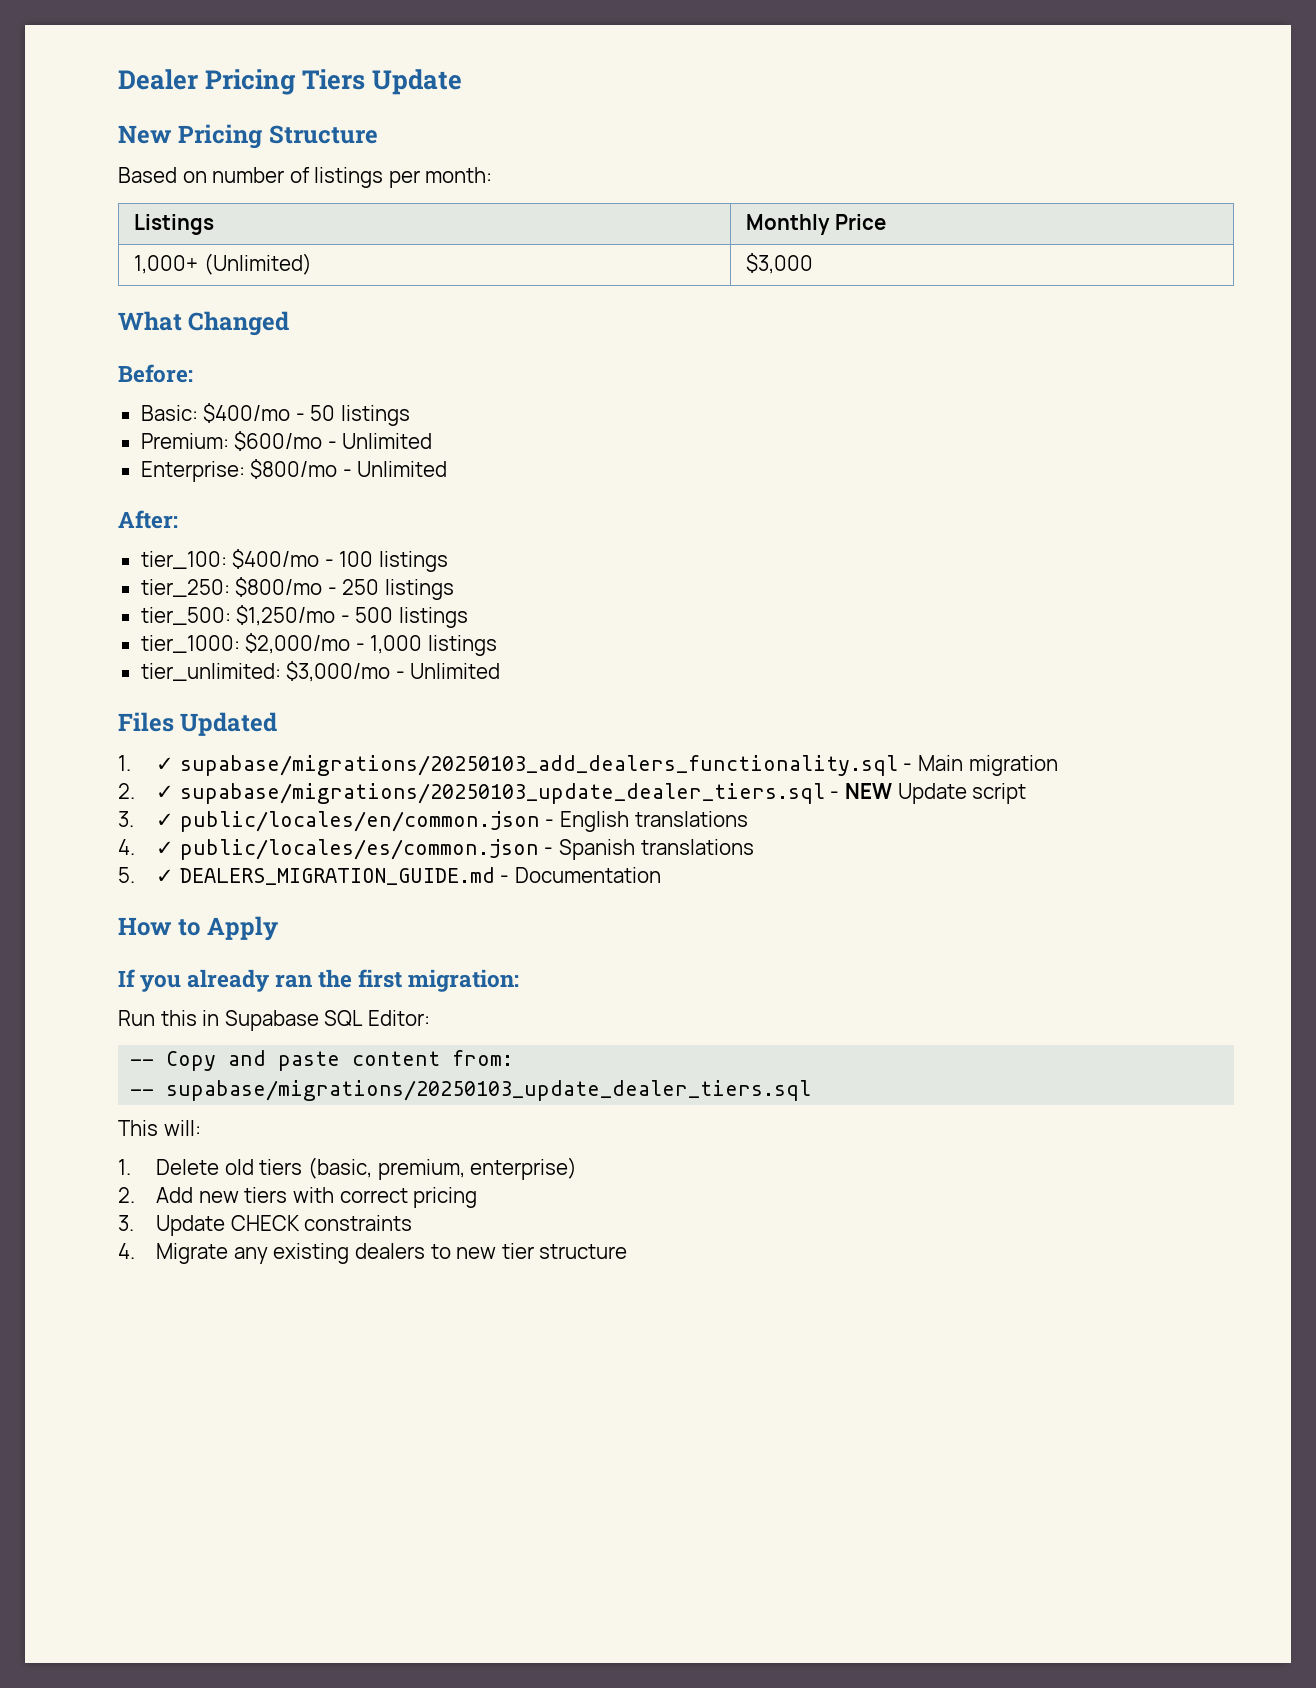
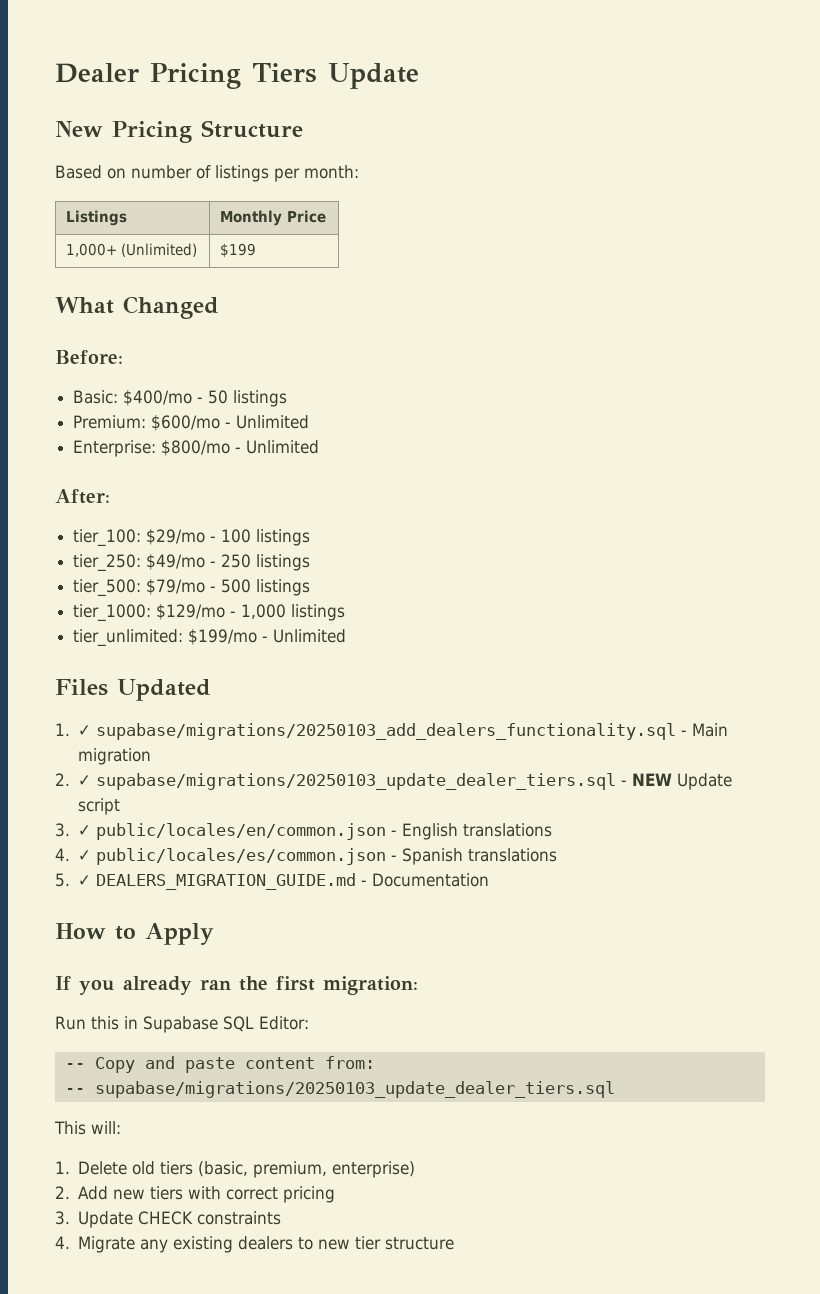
- 1,000+ (Unlimited) | $3,000
+ 1,000+ (Unlimited) | $199
- tier_100: $400/mo - 100 listings
+ tier_100: $29/mo - 100 listings
- tier_250: $800/mo - 250 listings
+ tier_250: $49/mo - 250 listings
- tier_500: $1,250/mo - 500 listings
+ tier_500: $79/mo - 500 listings
- tier_1000: $2,000/mo - 1,000 listings
+ tier_1000: $129/mo - 1,000 listings
- tier_unlimited: $3,000/mo - Unlimited
+ tier_unlimited: $199/mo - Unlimited

